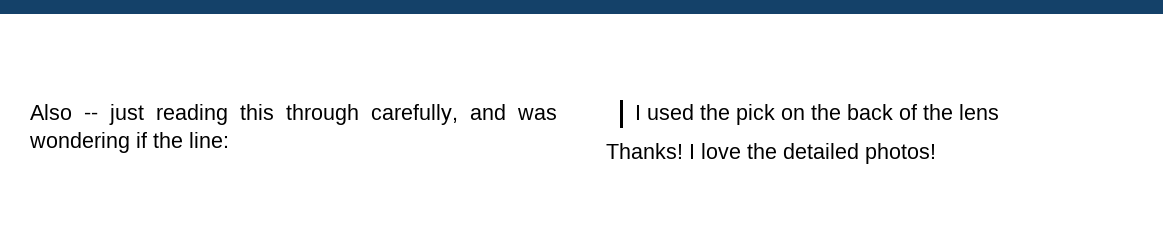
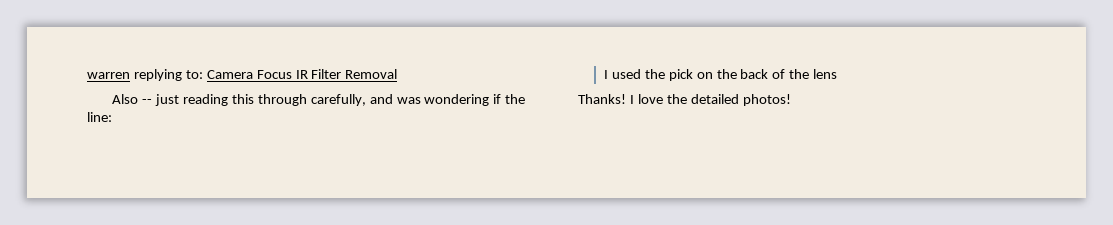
+ warren replying to: Camera Focus IR Filter Removal

